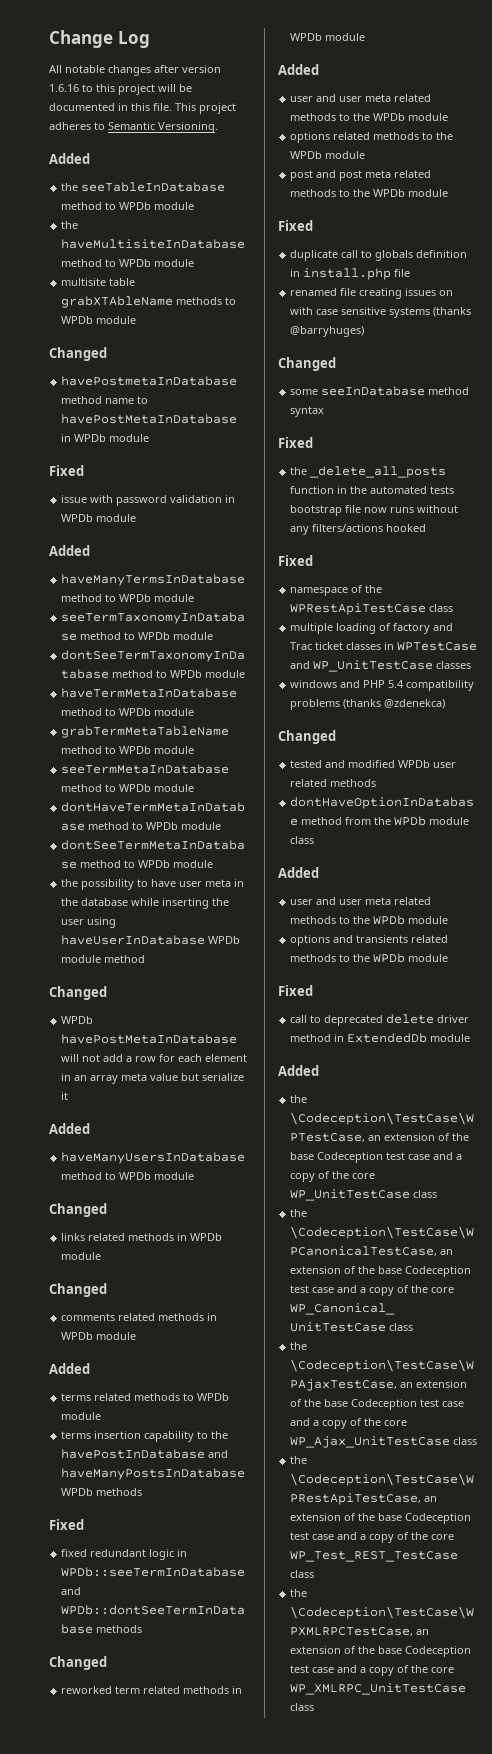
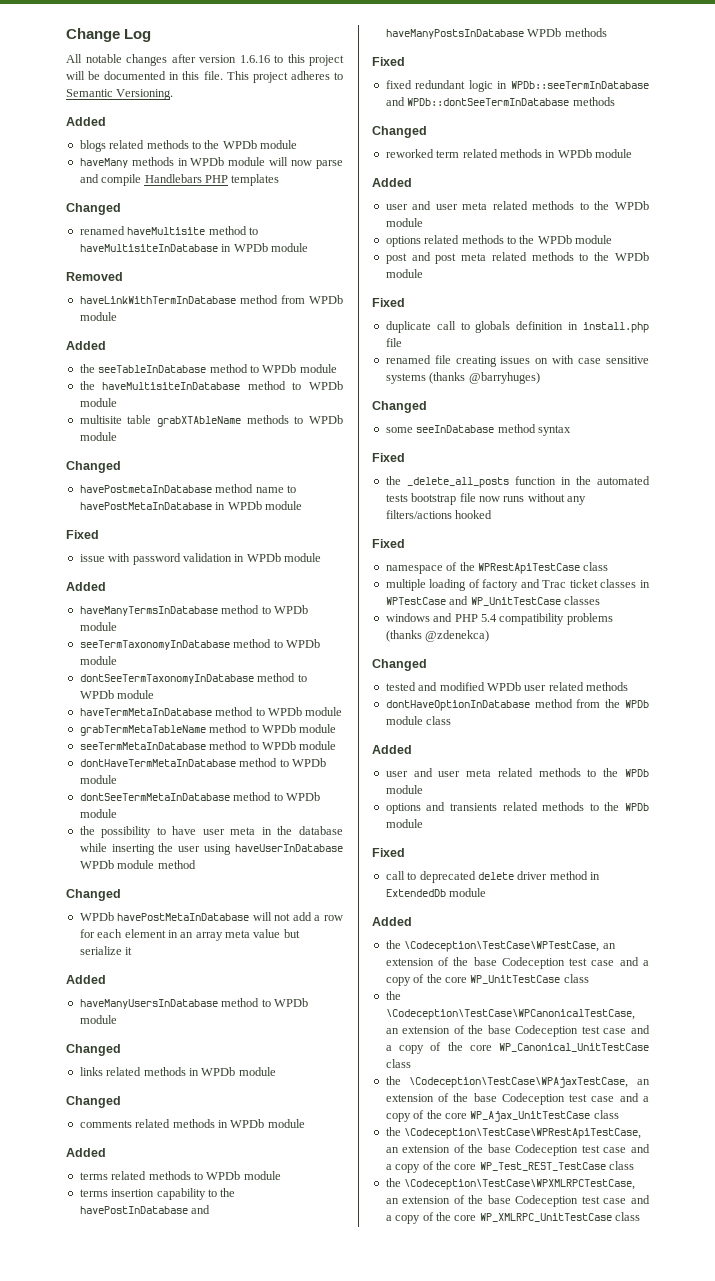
+ blogs related methods to the WPDb module
+ haveMany methods in WPDb module will now parse and compile Handlebars PHP templates
+ Changed
+ renamed haveMultisite method to haveMultisiteInDatabase in WPDb module
+ Removed
+ haveLinkWithTermInDatabase method from WPDb module
+ Added

